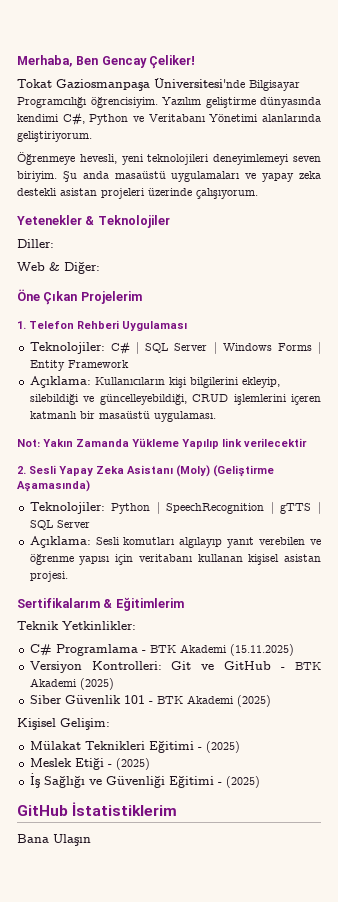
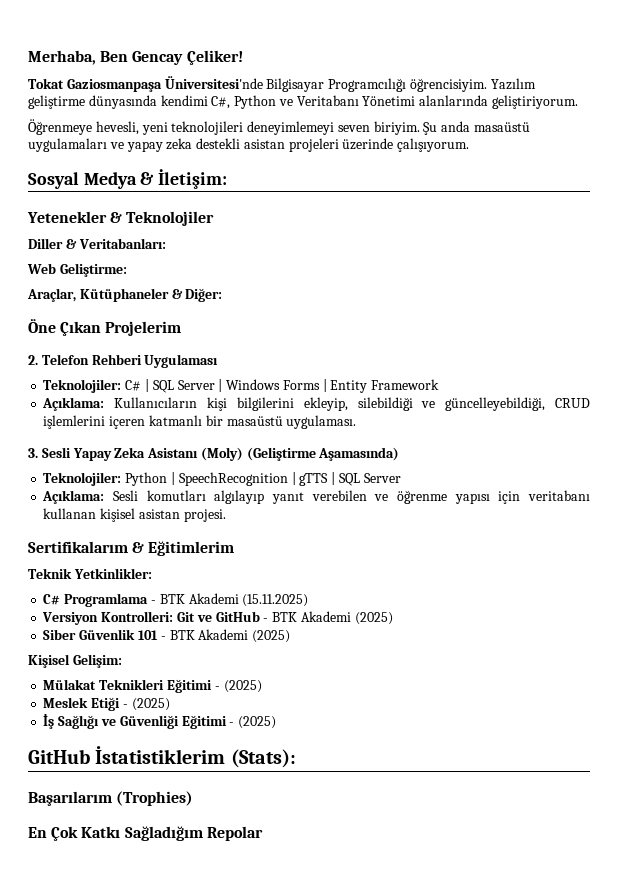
+ Sosyal Medya & İletişim:
- Diller:
- Web & Diğer:
+ Diller & Veritabanları:
+ Web Geliştirme:
+ Araçlar, Kütüphaneler & Diğer:
- 1. Telefon Rehberi Uygulaması
+ 2. Telefon Rehberi Uygulaması
- Not: Yakın Zamanda Yükleme Yapılıp link verilecektir
- 2. Sesli Yapay Zeka Asistanı (Moly) (Geliştirme Aşamasında)
+ 3. Sesli Yapay Zeka Asistanı (Moly) (Geliştirme Aşamasında)
- GitHub İstatistiklerim
- Bana Ulaşın
+ GitHub İstatistiklerim (Stats):
+ Başarılarım (Trophies)
+ En Çok Katkı Sağladığım Repolar

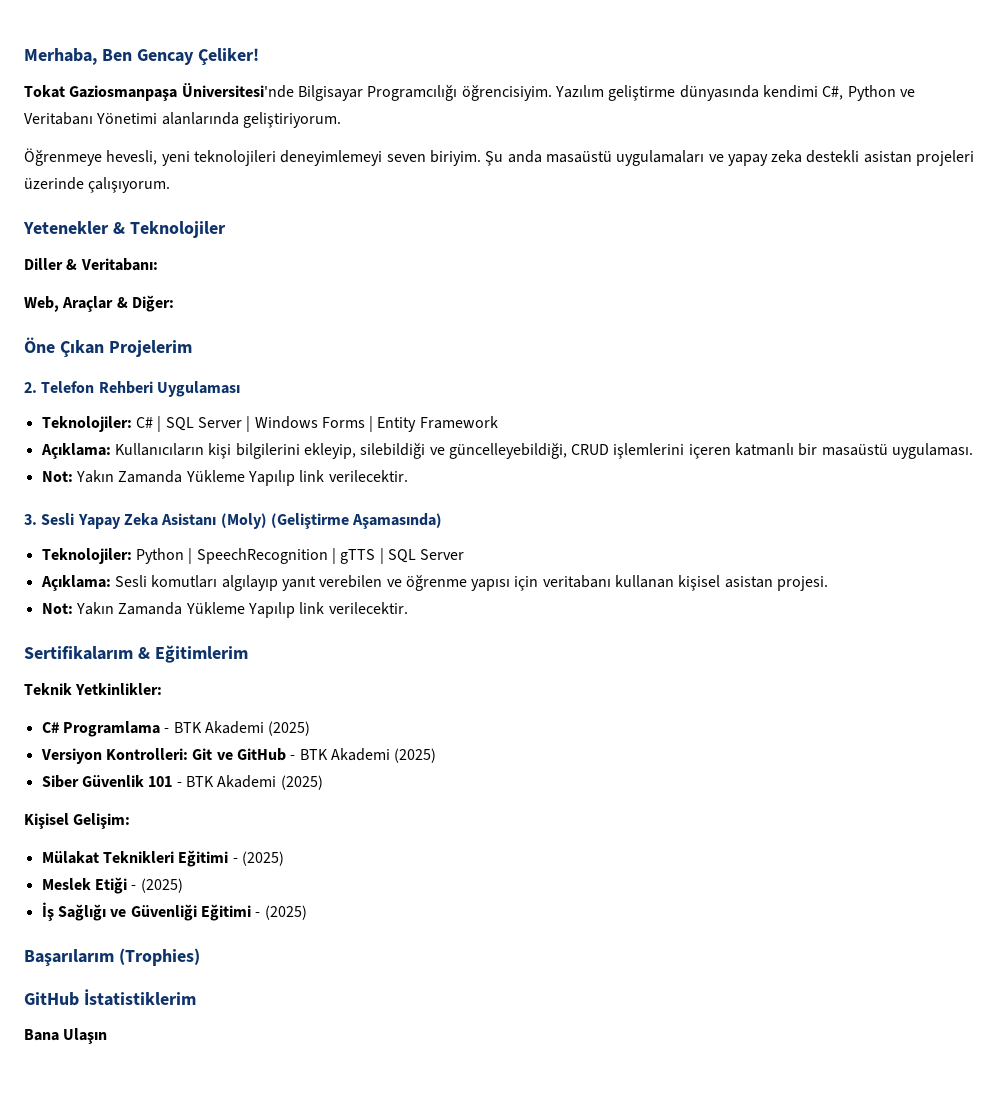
- Sosyal Medya & İletişim:
- Diller & Veritabanları:
- Web Geliştirme:
- Araçlar, Kütüphaneler & Diğer:
+ Diller & Veritabanı:
+ Web, Araçlar & Diğer:
  Açıklama: Kullanıcıların kişi bilgilerini ekleyip, silebildiği ve güncelleyebildiği, CRUD işlemlerini içeren katmanlı bir masaüstü uygulaması.
+ Not: Yakın Zamanda Yükleme Yapılıp link verilecektir.
  Açıklama: Sesli komutları algılayıp yanıt verebilen ve öğrenme yapısı için veritabanı kullanan kişisel asistan projesi.
+ Not: Yakın Zamanda Yükleme Yapılıp link verilecektir.
- C# Programlama - BTK Akademi (15.11.2025)
+ C# Programlama - BTK Akademi (2025)
- GitHub İstatistiklerim (Stats):
- En Çok Katkı Sağladığım Repolar
+ GitHub İstatistiklerim
+ Bana Ulaşın

